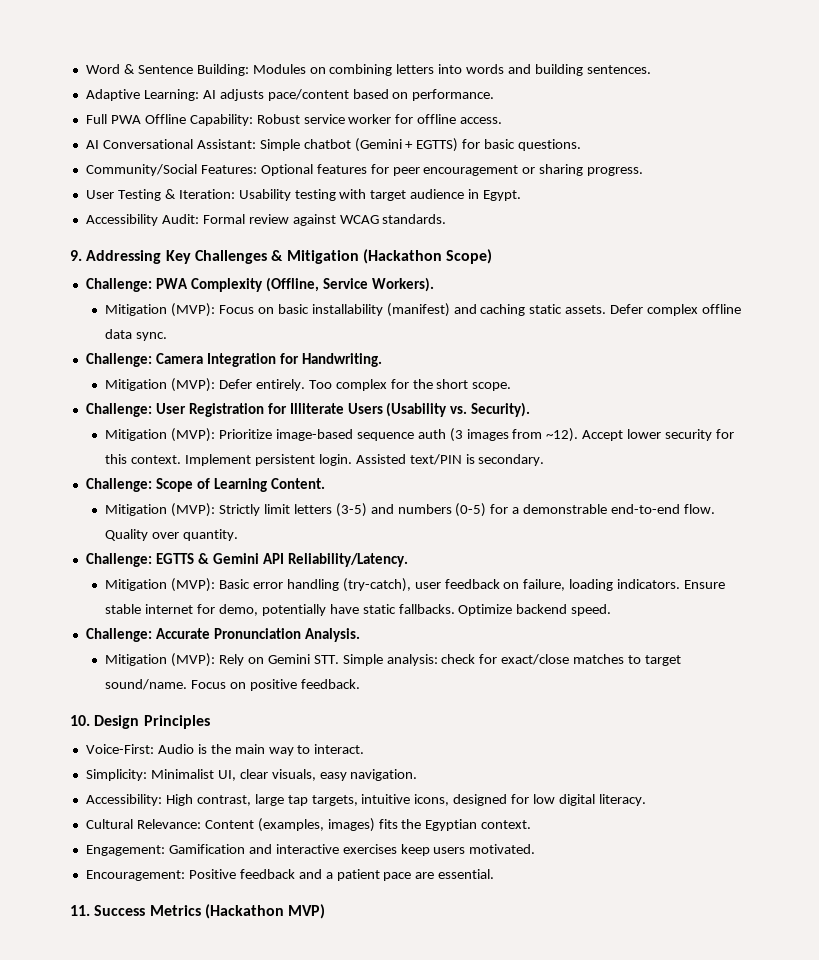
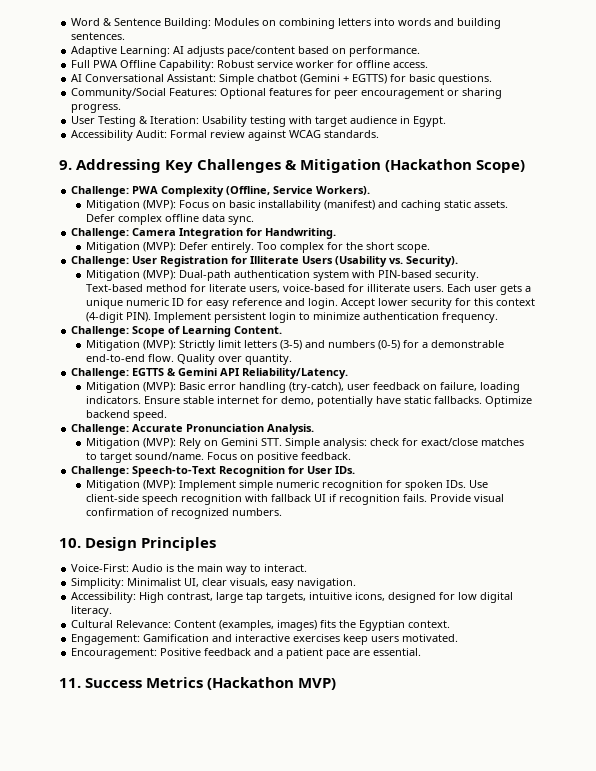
- Mitigation (MVP): Prioritize image-based sequence auth (3 images from ~12).
+ Mitigation (MVP): Dual-path authentication system with PIN-based security. Text-based method for literate users, voice-based for illiterate users. Each user gets a unique numeric ID for easy reference and login.
- Accept lower security for this context. Implement persistent login. Assisted text/PIN is secondary.
+ Accept lower security for this context (4-digit PIN). Implement persistent login to minimize authentication frequency.
+ Challenge: Speech-to-Text Recognition for User IDs.
+ Mitigation (MVP): Implement simple numeric recognition for spoken IDs. Use client-side speech recognition with fallback UI if recognition fails. Provide visual confirmation of recognized numbers.

